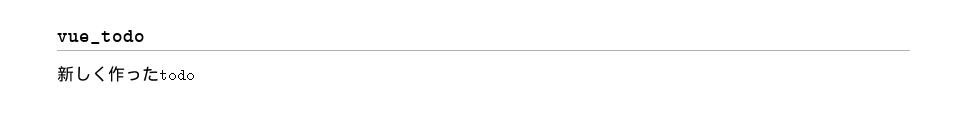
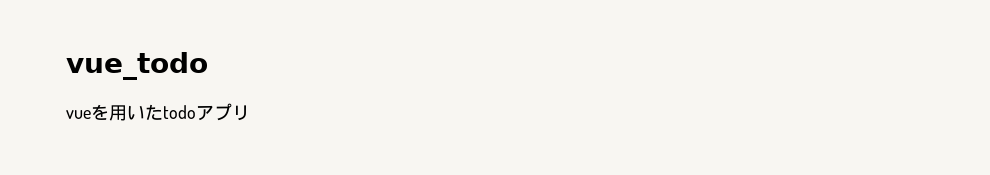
- 新しく作ったtodo
+ vueを用いたtodoアプリ

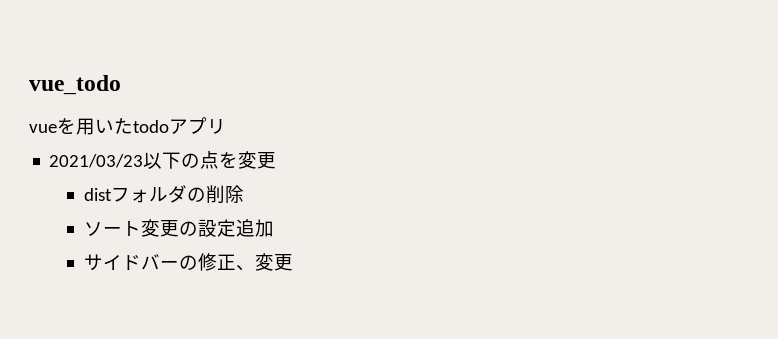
+ 2021/03/23以下の点を変更
+ distフォルダの削除
+ ソート変更の設定追加
+ サイドバーの修正、変更

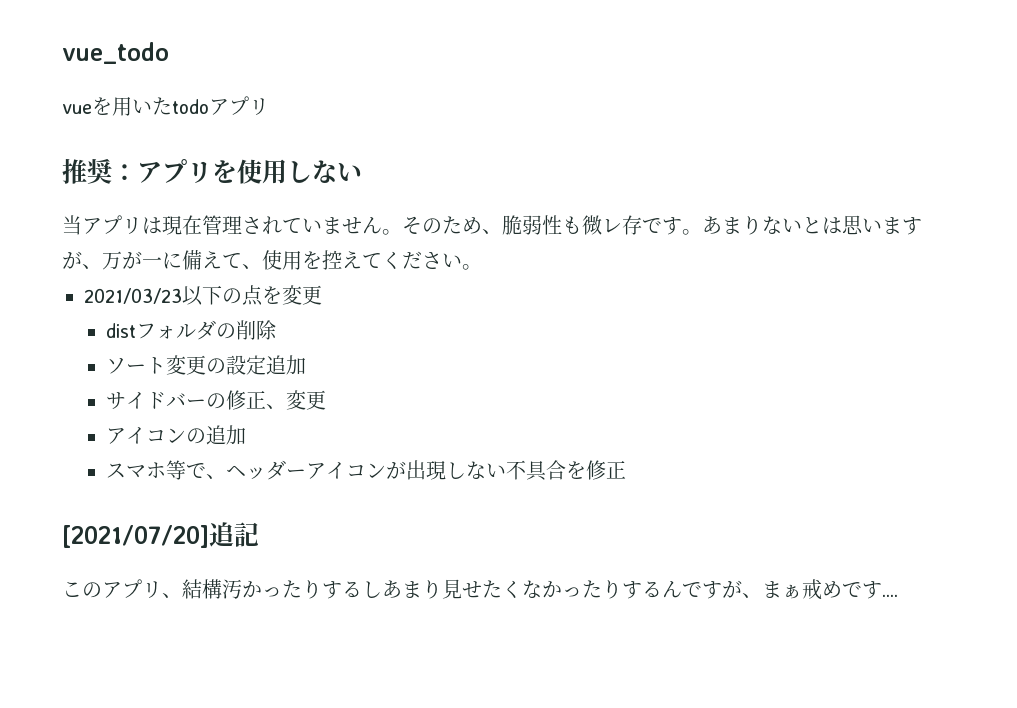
+ 推奨：アプリを使用しない
+ 当アプリは現在管理されていません。そのため、脆弱性も微レ存です。あまりないとは思いますが、万が一に備えて、使用を控えてください。
+ アイコンの追加
+ スマホ等で、ヘッダーアイコンが出現しない不具合を修正
+ [2021/07/20]追記
+ このアプリ、結構汚かったりするしあまり見せたくなかったりするんですが、まぁ戒めです....

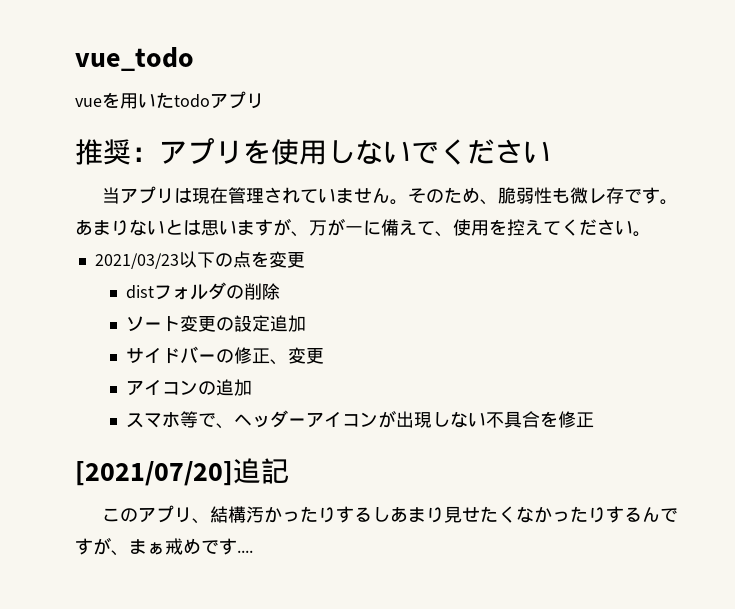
- 推奨：アプリを使用しない
+ 推奨：アプリを使用しないでください

